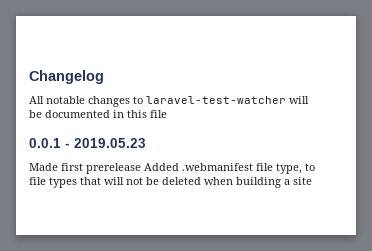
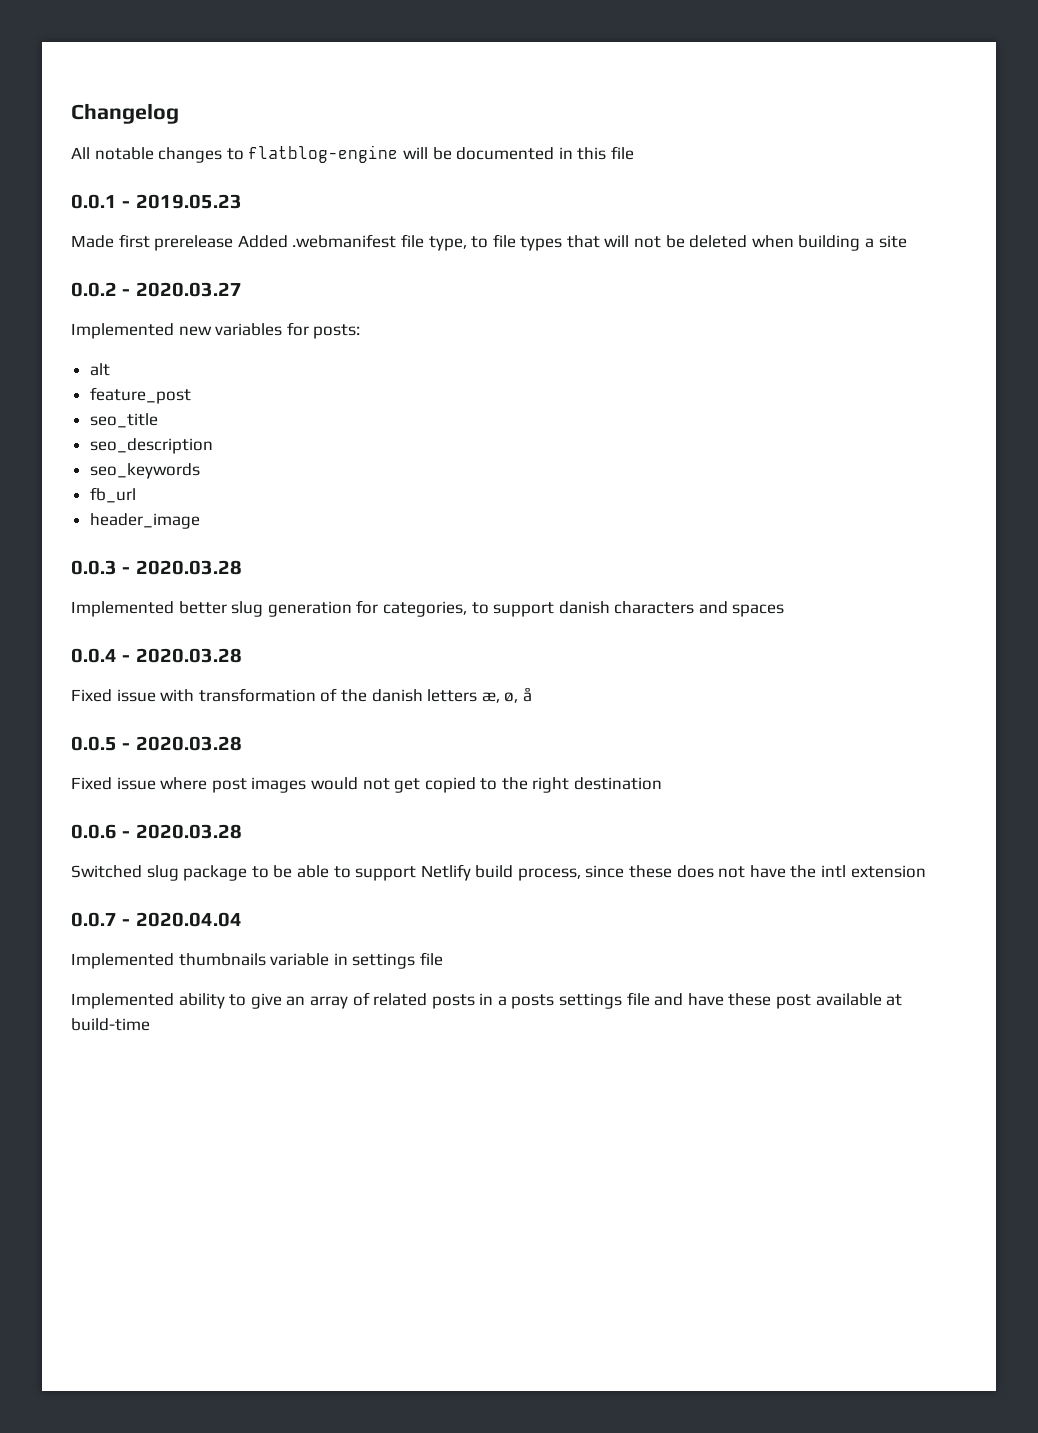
- All notable changes to laravel-test-watcher will be documented in this file
+ All notable changes to flatblog-engine will be documented in this file
+ 0.0.2 - 2020.03.27
+ Implemented new variables for posts:
+ alt
+ feature_post
+ seo_title
+ seo_description
+ seo_keywords
+ fb_url
+ header_image
+ 0.0.3 - 2020.03.28
+ Implemented better slug generation for categories, to support danish characters and spaces
+ 0.0.4 - 2020.03.28
+ Fixed issue with transformation of the danish letters æ, ø, å
+ 0.0.5 - 2020.03.28
+ Fixed issue where post images would not get copied to the right destination
+ 0.0.6 - 2020.03.28
+ Switched slug package to be able to support Netlify build process, since these does not have the intl extension
+ 0.0.7 - 2020.04.04
+ Implemented thumbnails variable in settings file
+ Implemented ability to give an array of related posts in a posts settings file and have these post available at build-time

